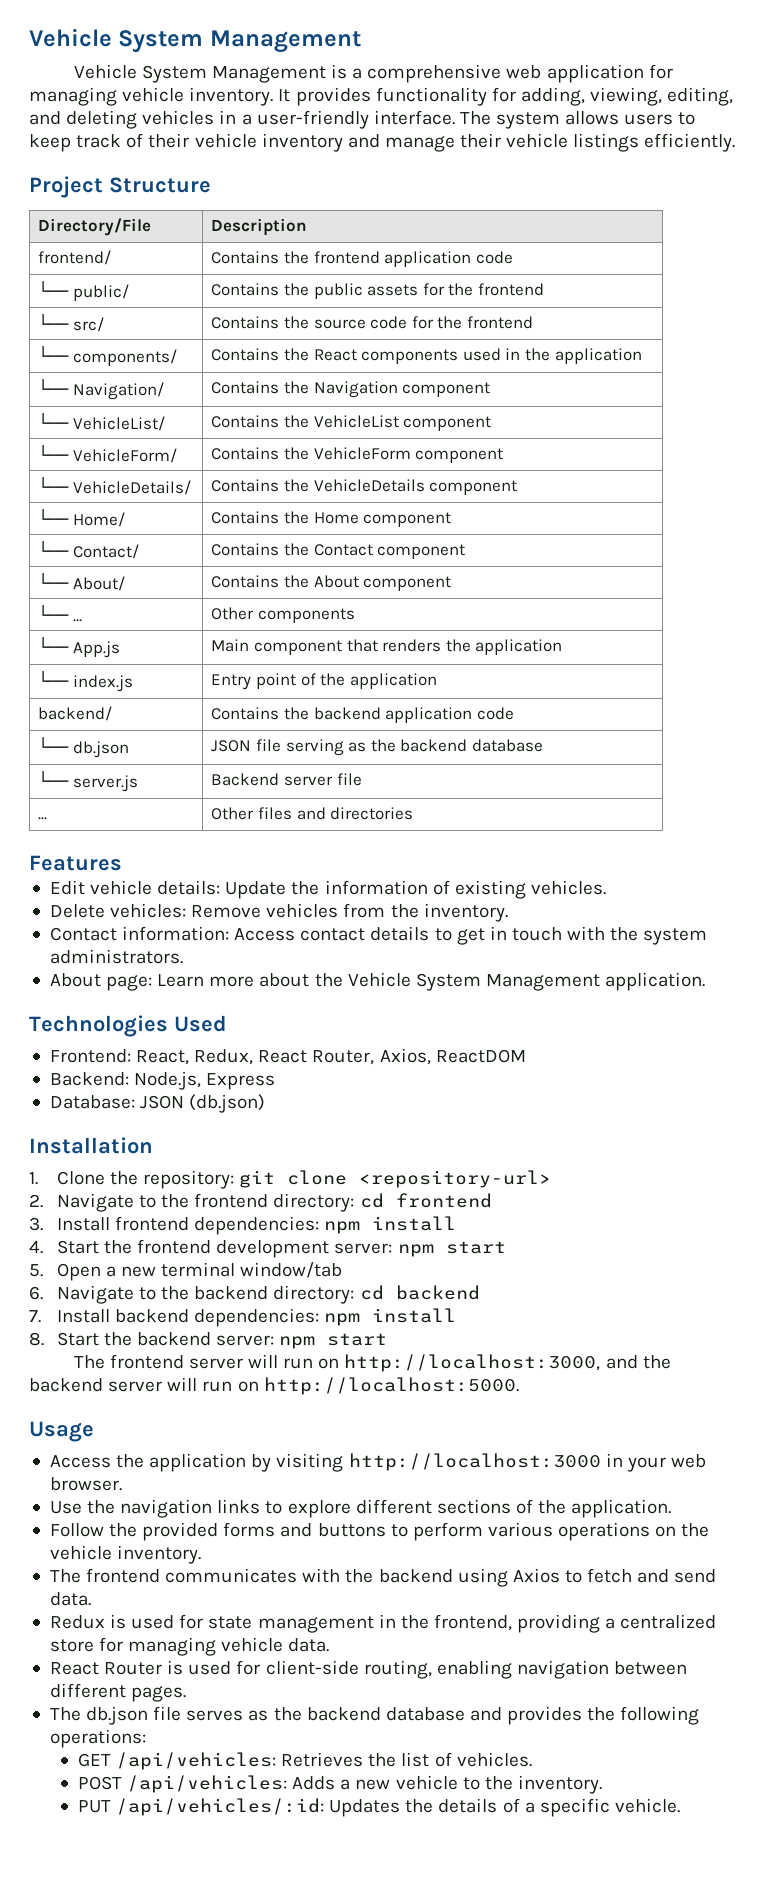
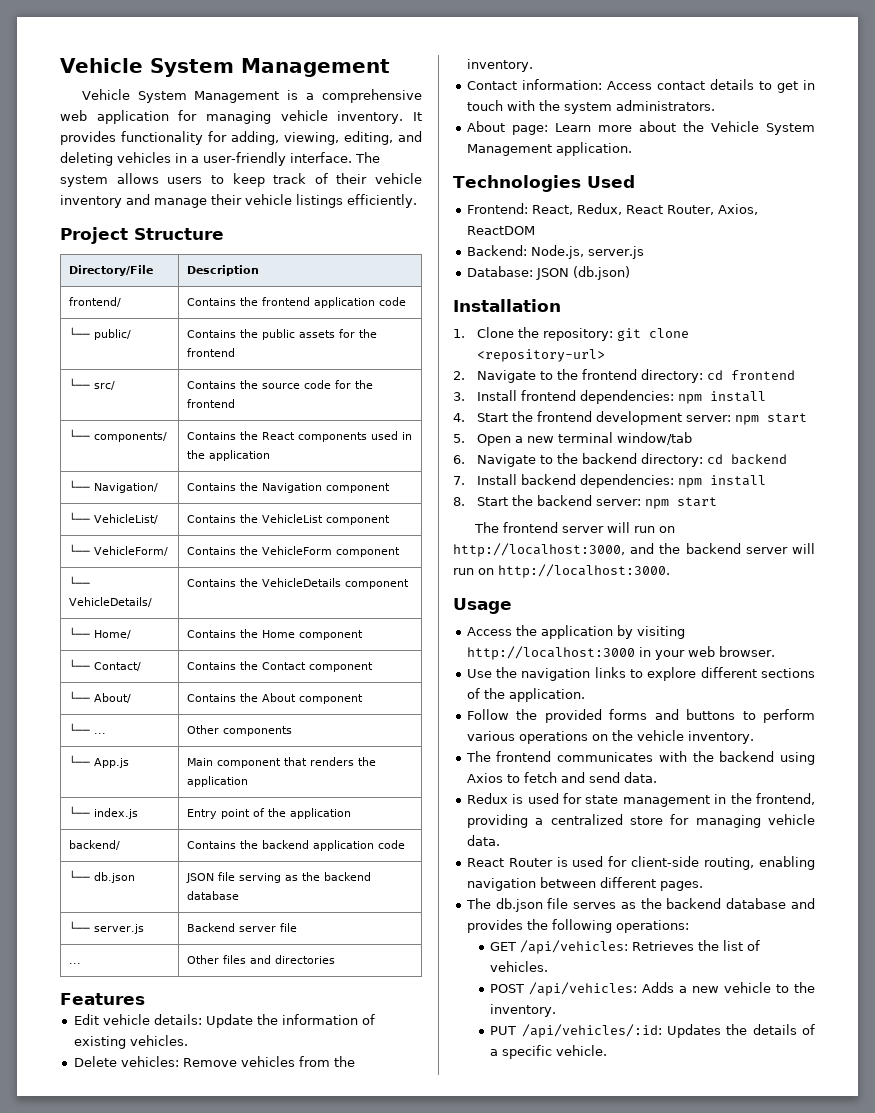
- Backend: Node.js, Express
+ Backend: Node.js, server.js
- The frontend server will run on http://localhost:3000, and the backend server will run on http://localhost:5000.
+ The frontend server will run on http://localhost:3000, and the backend server will run on http://localhost:3000.

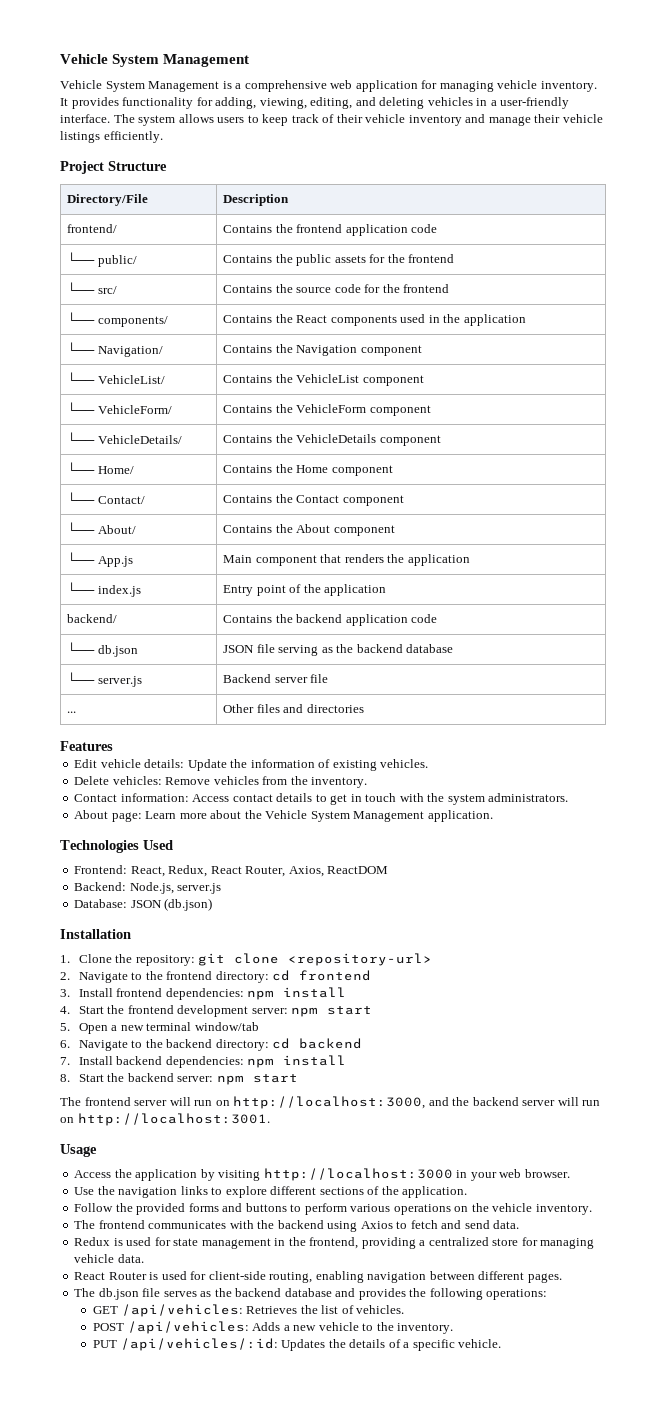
- └── ... | Other components
- The frontend server will run on http://localhost:3000, and the backend server will run on http://localhost:3000.
+ The frontend server will run on http://localhost:3000, and the backend server will run on http://localhost:3001.

